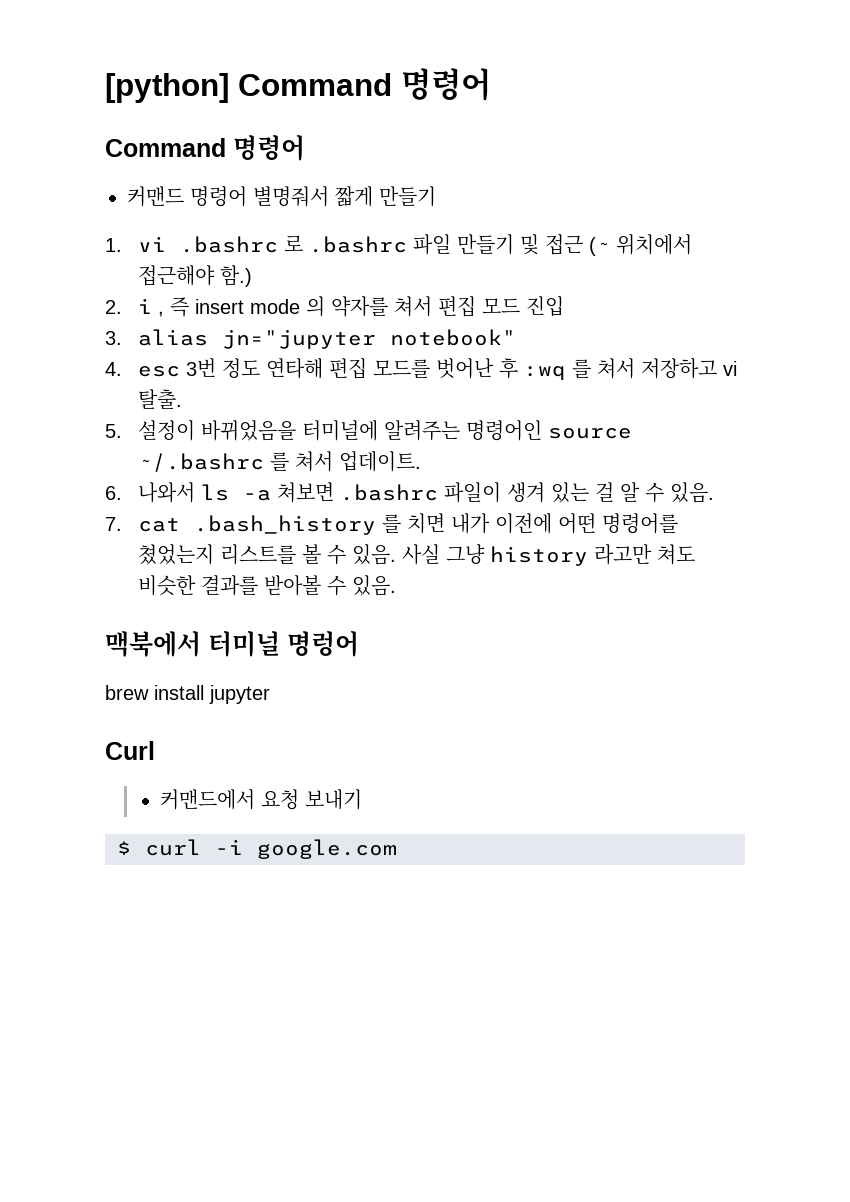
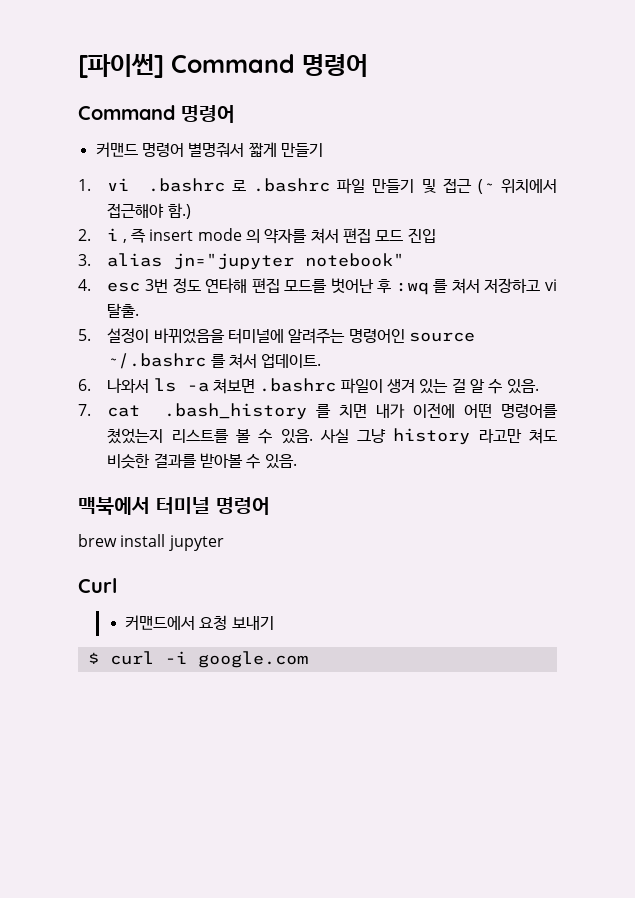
- [python] Command 명령어
+ [파이썬] Command 명령어

